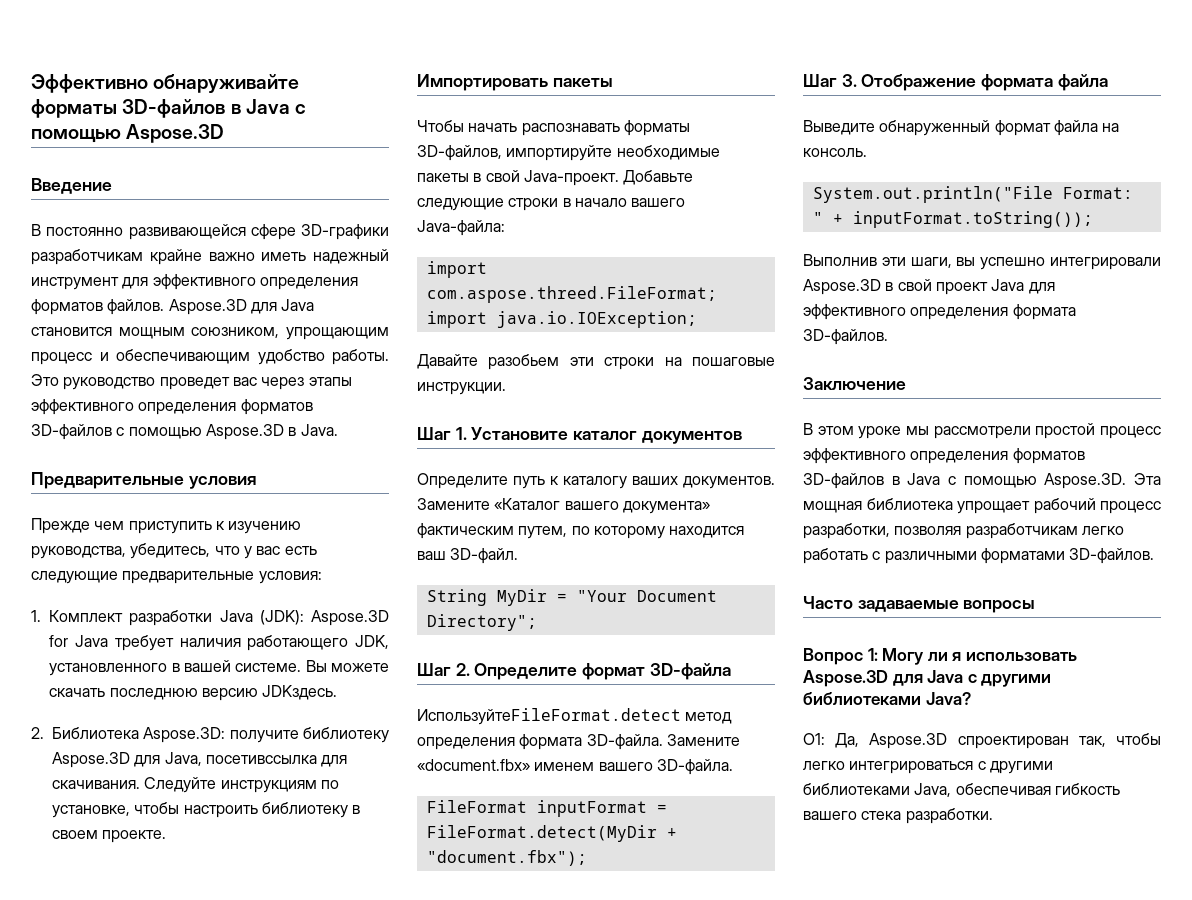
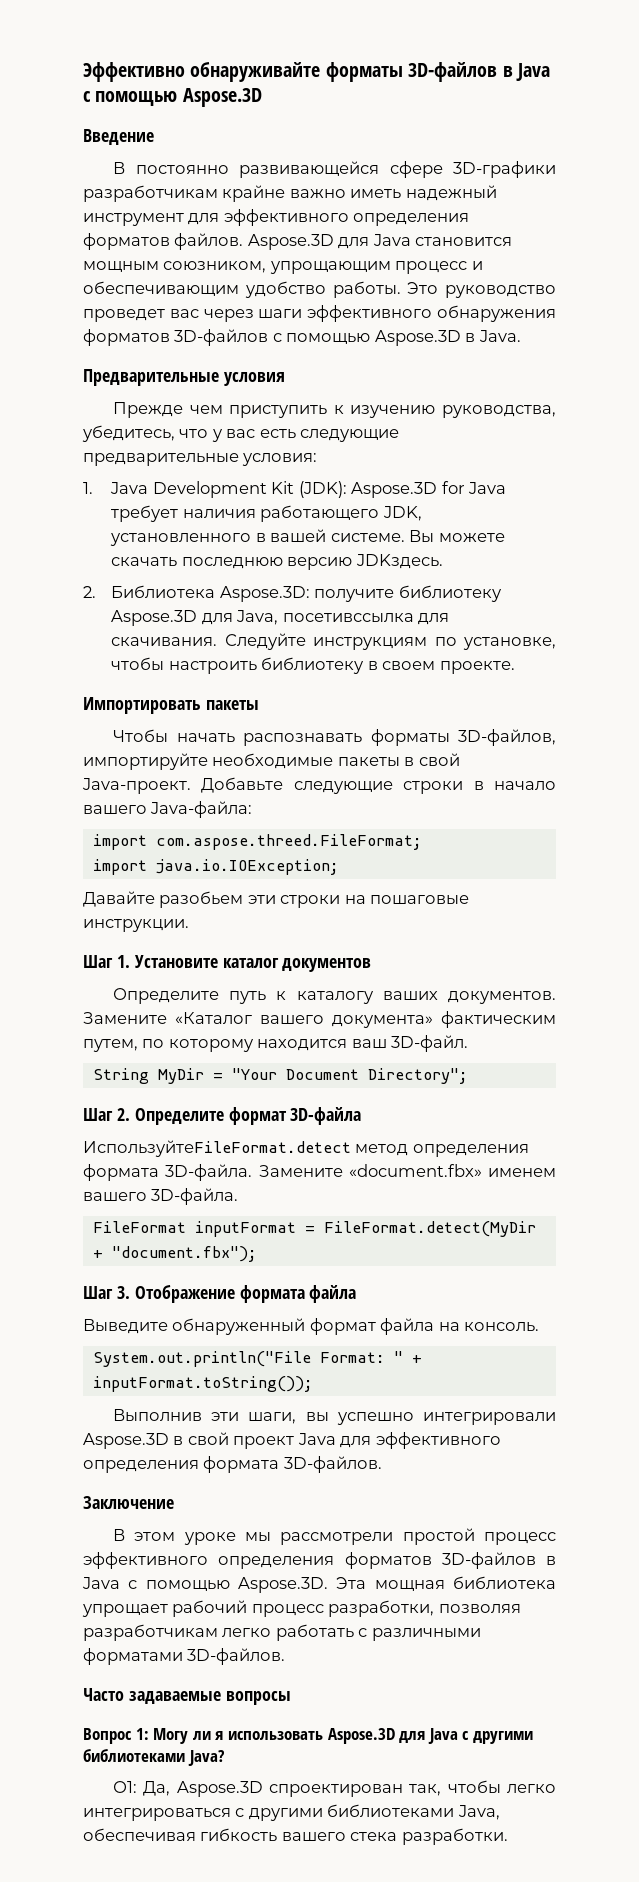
- Это руководство проведет вас через этапы эффективного определения форматов 3D-файлов с помощью Aspose.3D в Java.
+ Это руководство проведет вас через шаги эффективного обнаружения форматов 3D-файлов с помощью Aspose.3D в Java.
- 1. Комплект разработки Java (JDK): Aspose.3D for Java требует наличия работающего JDK, установленного в вашей системе.
+ 1. Java Development Kit (JDK): Aspose.3D for Java требует наличия работающего JDK, установленного в вашей системе.

